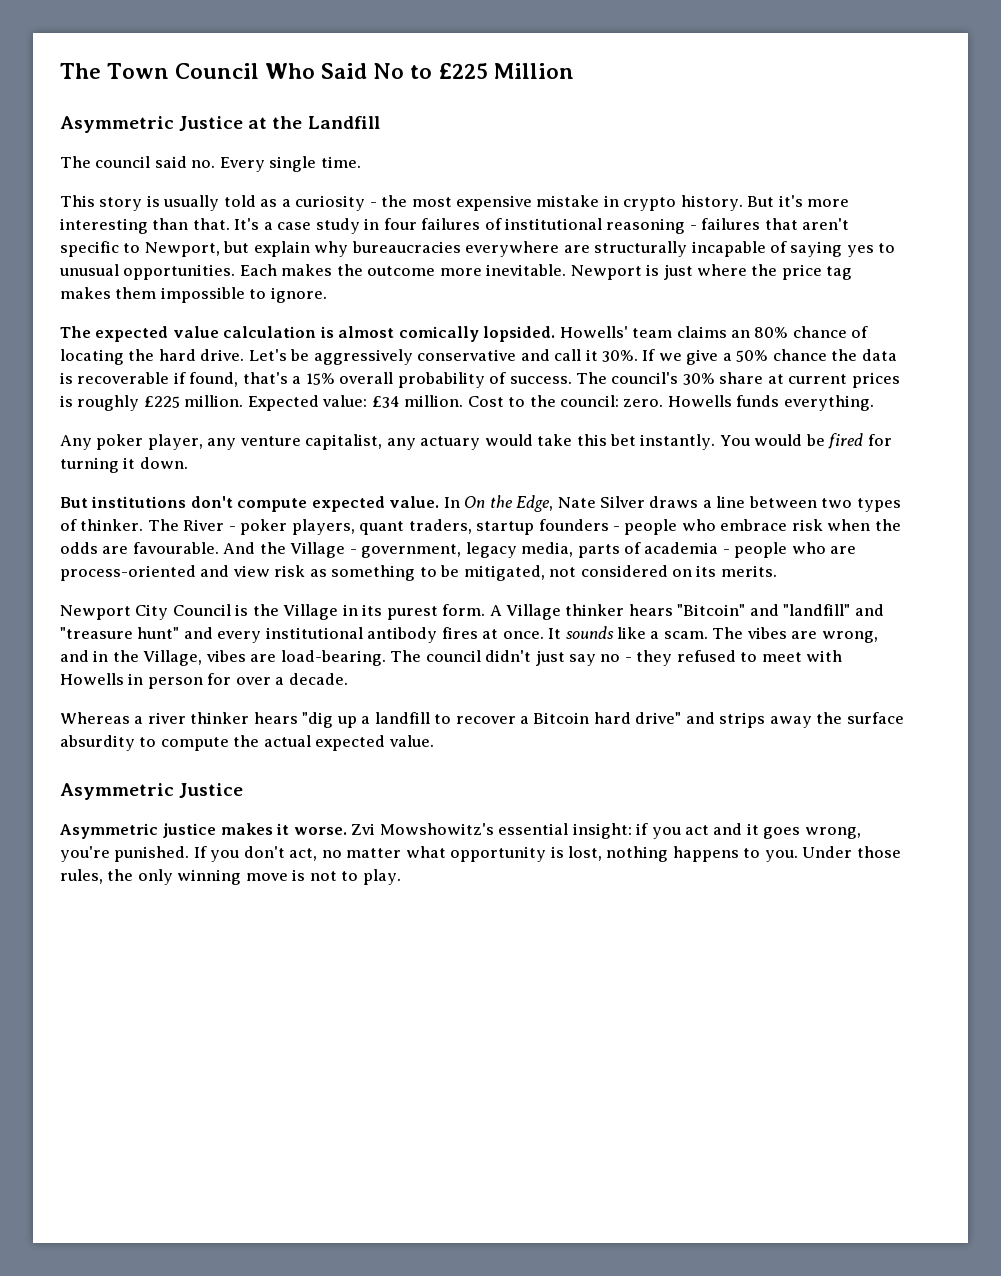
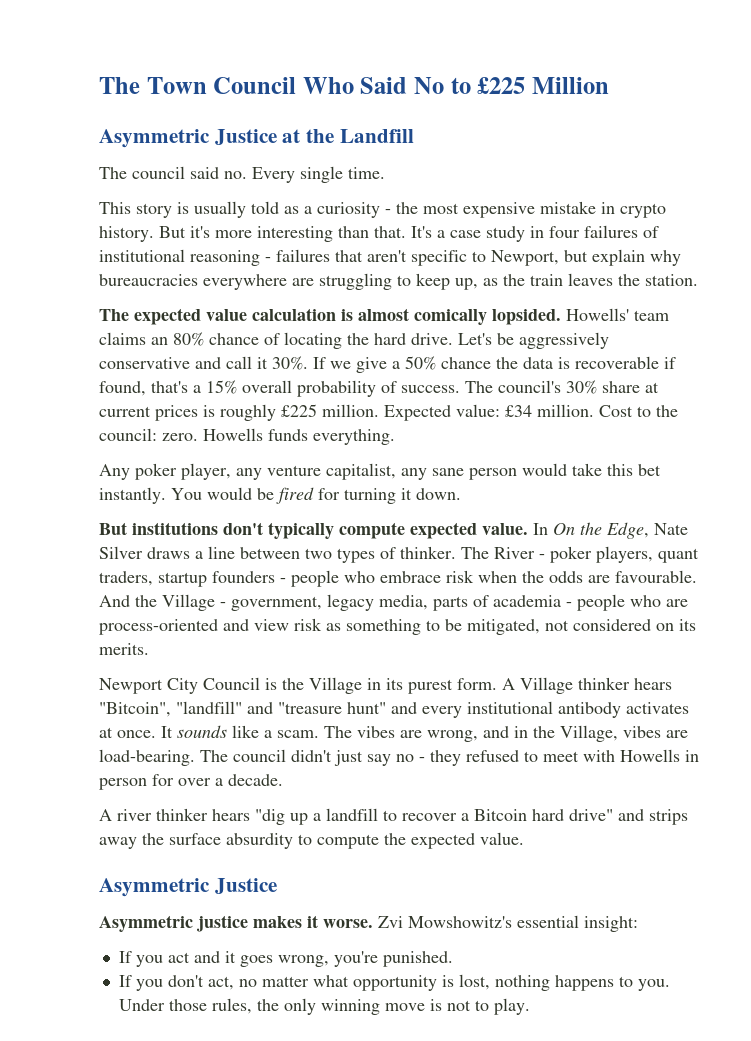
- It's a case study in four failures of institutional reasoning - failures that aren't specific to Newport, but explain why bureaucracies everywhere are structurally incapable of saying yes to unusual opportunities. Each makes the outcome more inevitable. Newport is just where the price tag makes them impossible to ignore.
+ It's a case study in four failures of institutional reasoning - failures that aren't specific to Newport, but explain why bureaucracies everywhere are struggling to keep up, as the train leaves the station.
- Any poker player, any venture capitalist, any actuary would take this bet instantly.
+ Any poker player, any venture capitalist, any sane person would take this bet instantly.
- But institutions don't compute expected value.
+ But institutions don't typically compute expected value.
- A Village thinker hears "Bitcoin" and "landfill" and "treasure hunt" and every institutional antibody fires at once.
+ A Village thinker hears "Bitcoin", "landfill" and "treasure hunt" and every institutional antibody activates at once.
- Whereas a river thinker hears "dig up a landfill to recover a Bitcoin hard drive" and strips away the surface absurdity to compute the actual expected value.
+ A river thinker hears "dig up a landfill to recover a Bitcoin hard drive" and strips away the surface absurdity to compute the expected value.
- Zvi Mowshowitz's essential insight: if you act and it goes wrong, you're punished. If you don't act, no matter what opportunity is lost, nothing happens to you.
+ Zvi Mowshowitz's essential insight:
+ If you act and it goes wrong, you're punished.
+ If you don't act, no matter what opportunity is lost, nothing happens to you.

